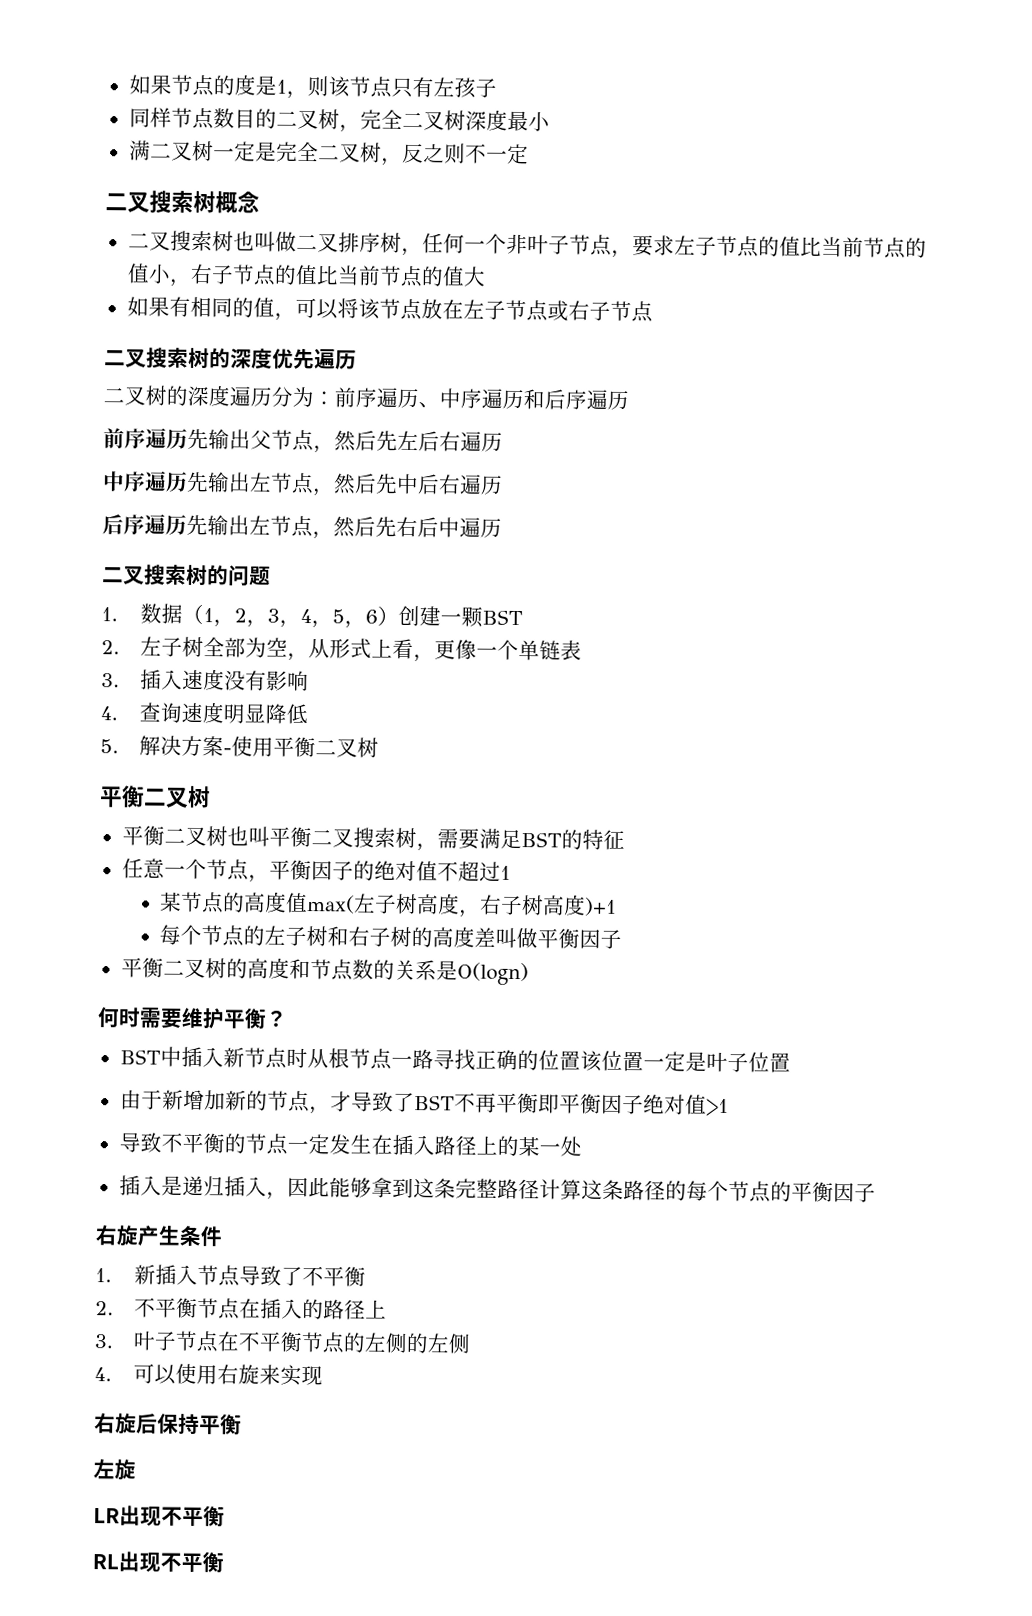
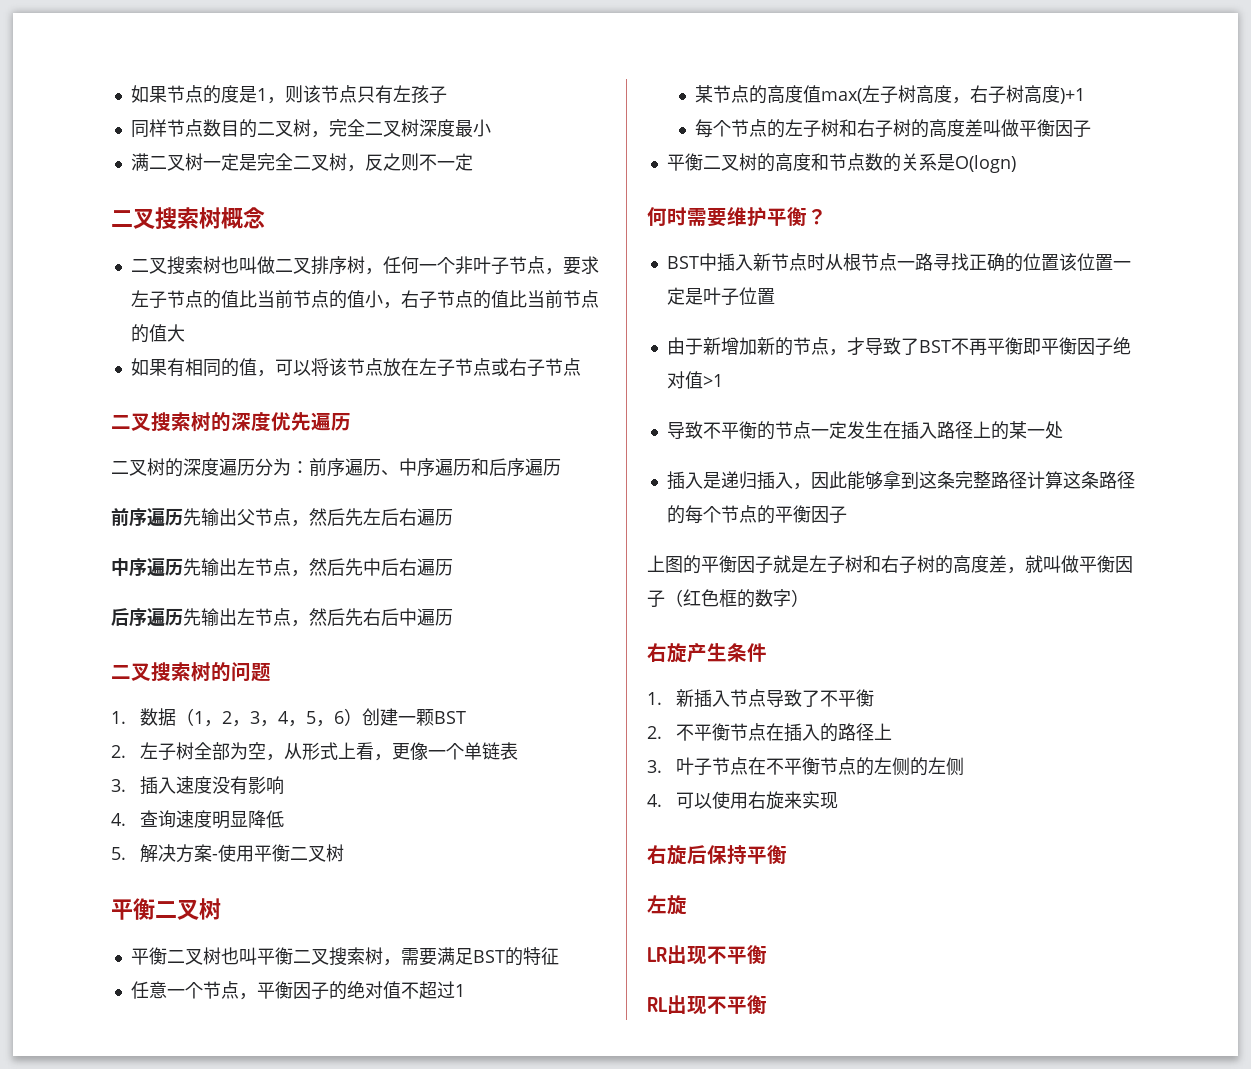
+ 上图的平衡因子就是左子树和右子树的高度差，就叫做平衡因子（红色框的数字）

